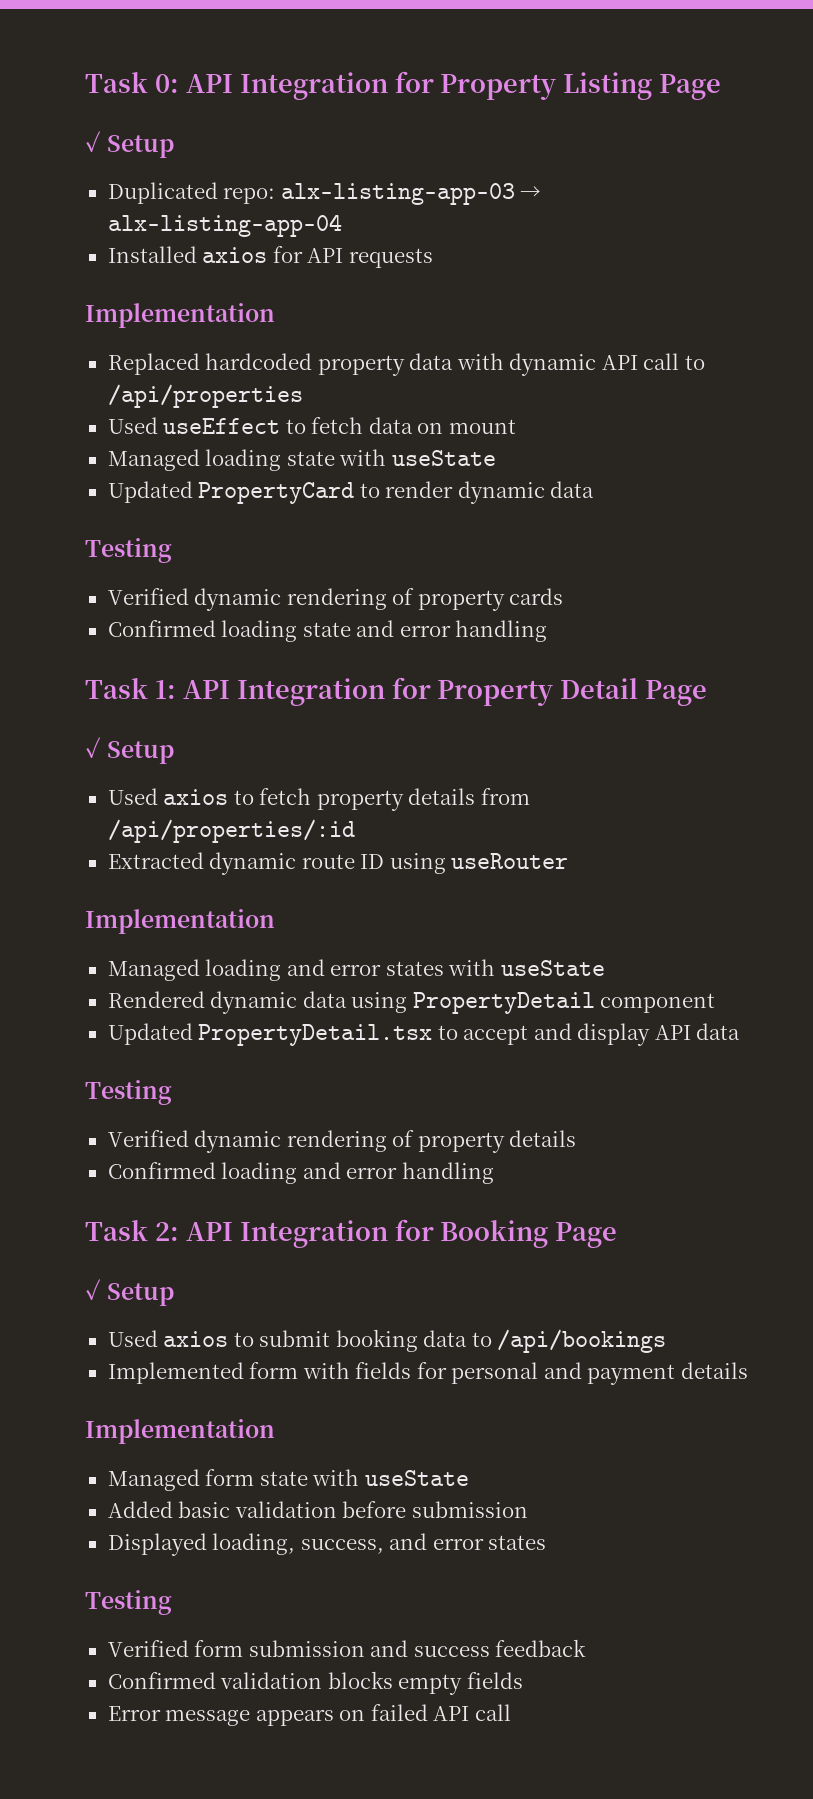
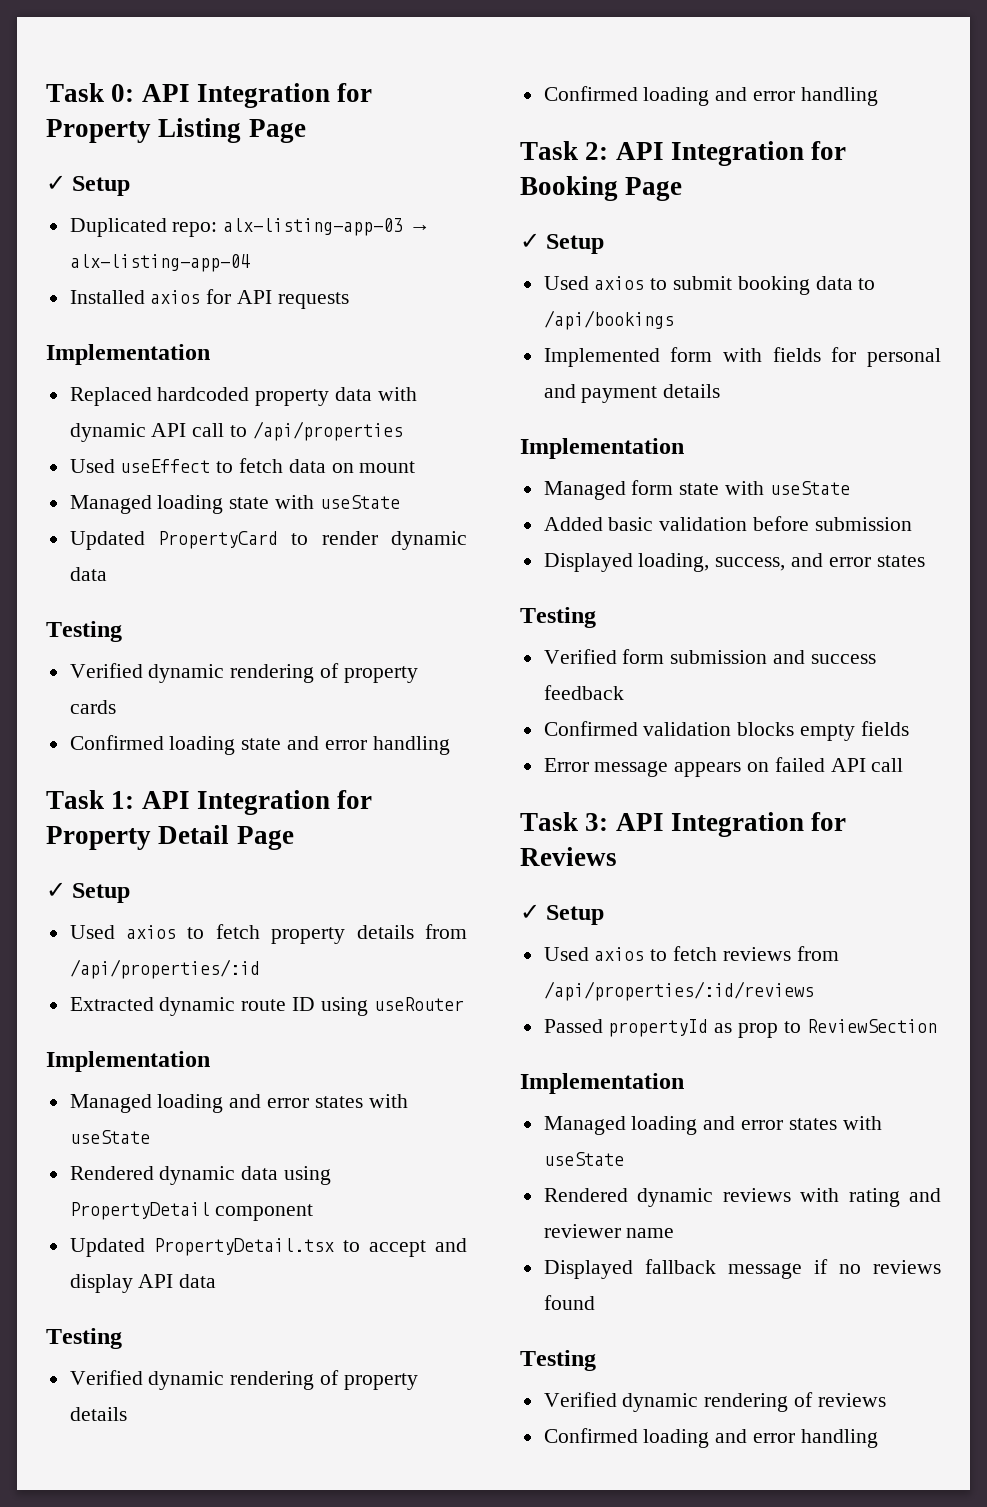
+ Task 3: API Integration for Reviews
+ ✓ Setup
+ Used axios to fetch reviews from /api/properties/:id/reviews
+ Passed propertyId as prop to ReviewSection
+ Implementation
+ Managed loading and error states with useState
+ Rendered dynamic reviews with rating and reviewer name
+ Displayed fallback message if no reviews found
+ Testing
+ Verified dynamic rendering of reviews
+ Confirmed loading and error handling

